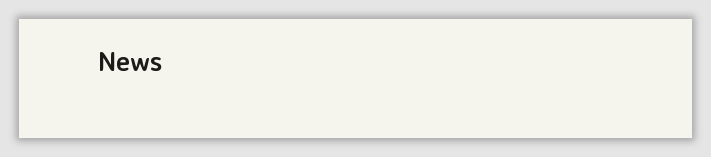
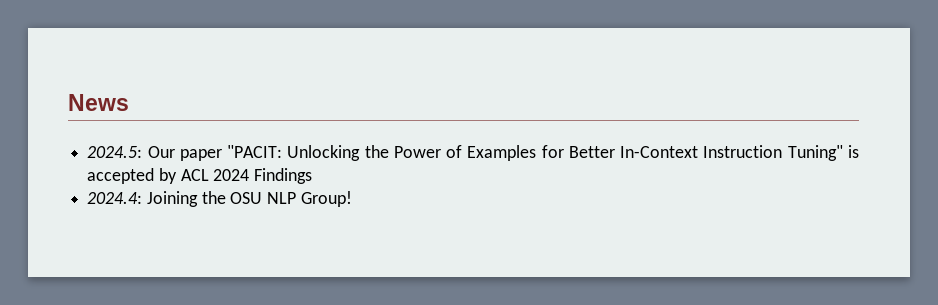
+ 2024.5: Our paper "PACIT: Unlocking the Power of Examples for Better In-Context Instruction Tuning" is accepted by ACL 2024 Findings
+ 2024.4: Joining the OSU NLP Group!

